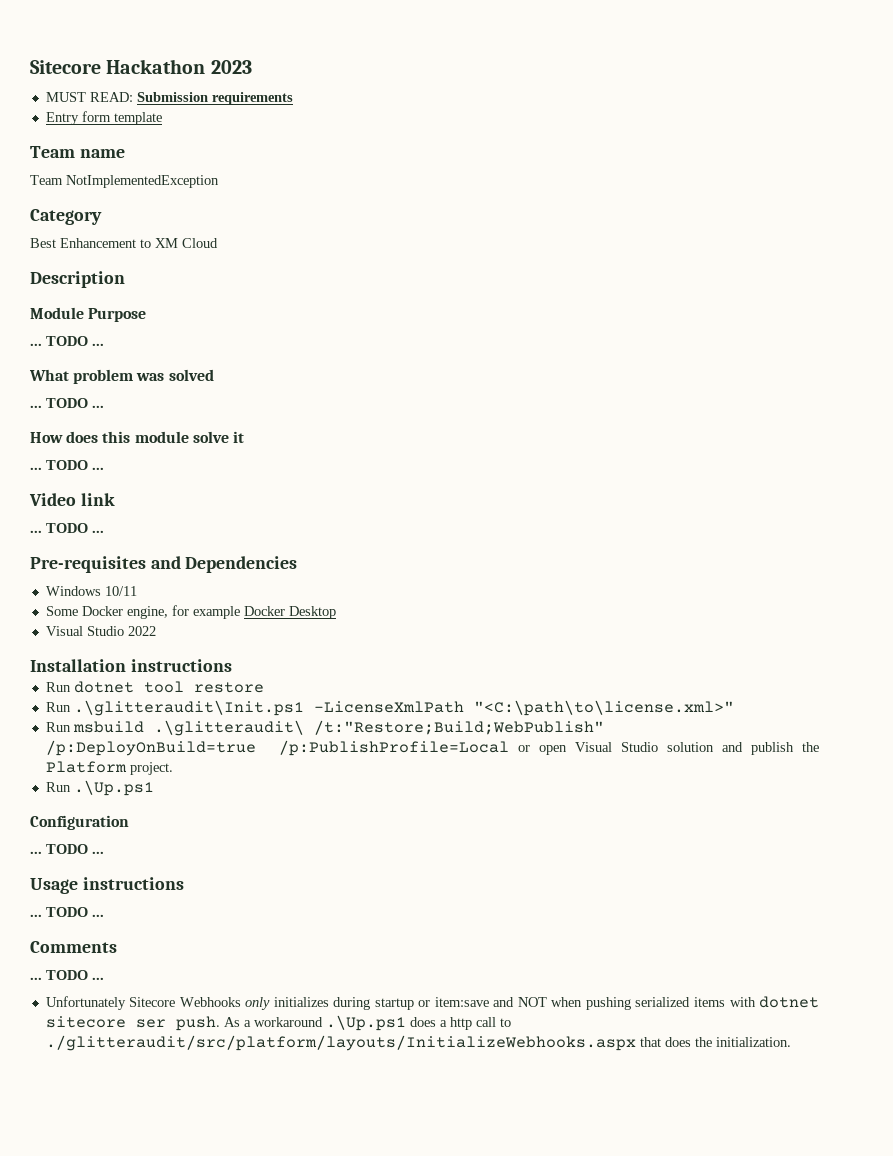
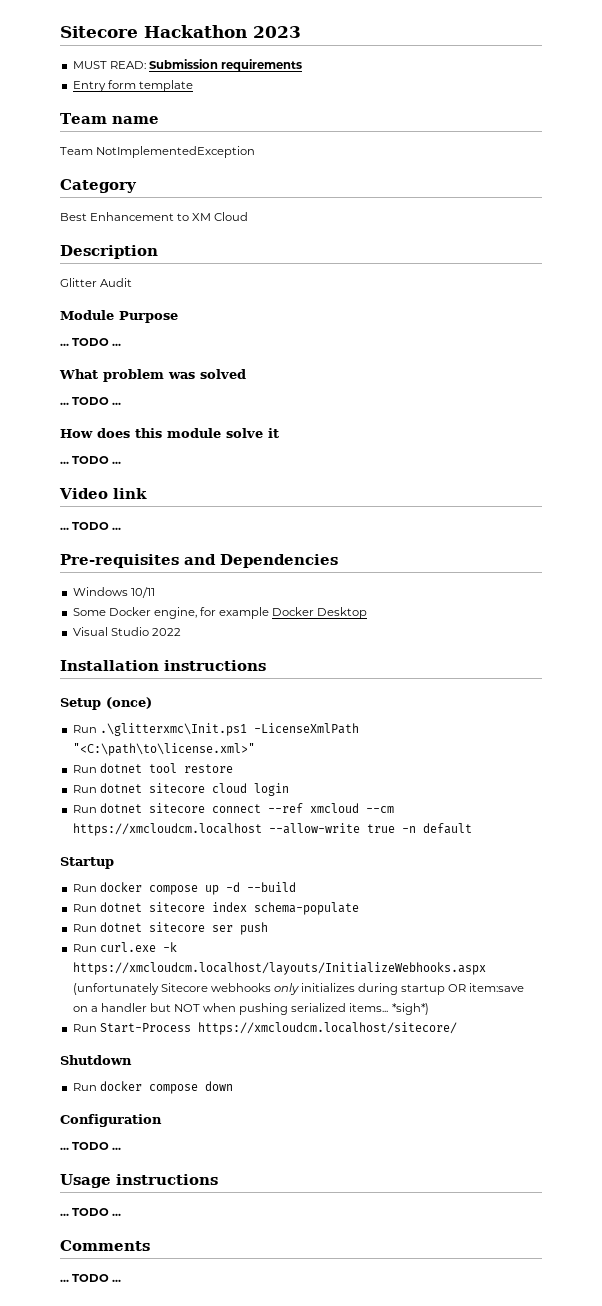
+ Glitter Audit
+ Setup (once)
+ Run .\glitterxmc\Init.ps1 -LicenseXmlPath "<C:\path\to\license.xml>"
- Run .\glitteraudit\Init.ps1 -LicenseXmlPath "<C:\path\to\license.xml>"
- Run msbuild .\glitteraudit\ /t:"Restore;Build;WebPublish" /p:DeployOnBuild=true /p:PublishProfile=Local or open Visual Studio solution and publish the Platform project.
- Run .\Up.ps1
+ Run dotnet sitecore cloud login
+ Run dotnet sitecore connect --ref xmcloud --cm https://xmcloudcm.localhost --allow-write true -n default
+ Startup
+ Run docker compose up -d --build
+ Run dotnet sitecore index schema-populate
+ Run dotnet sitecore ser push
+ Run curl.exe -k https://xmcloudcm.localhost/layouts/InitializeWebhooks.aspx (unfortunately Sitecore webhooks only initializes during startup OR item:save on a handler but NOT when pushing serialized items... *sigh*)
+ Run Start-Process https://xmcloudcm.localhost/sitecore/
+ Shutdown
+ Run docker compose down
- Unfortunately Sitecore Webhooks only initializes during startup or item:save and NOT when pushing serialized items with dotnet sitecore ser push. As a workaround .\Up.ps1 does a http call to ./glitteraudit/src/platform/layouts/InitializeWebhooks.aspx that does the initialization.

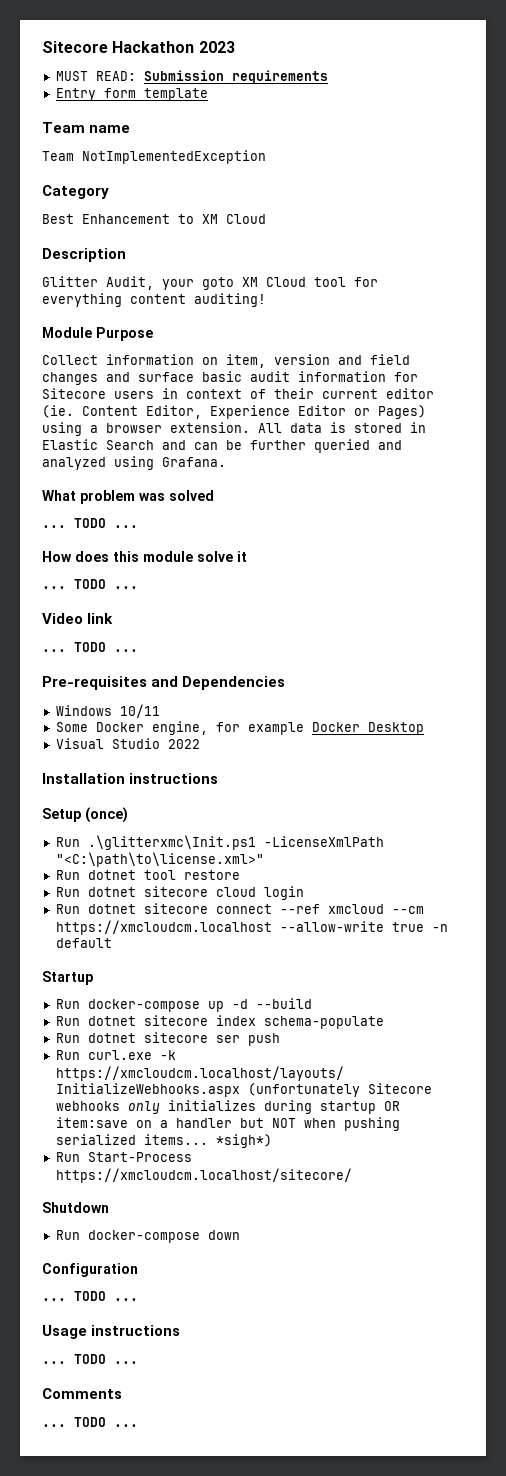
- Glitter Audit
+ Glitter Audit, your goto XM Cloud tool for everything content auditing!
  Module Purpose
- ... TODO ...
+ Collect information on item, version and field changes and surface basic audit information for Sitecore users in context of their current editor (ie. Content Editor, Experience Editor or Pages) using a browser extension. All data is stored in Elastic Search and can be further queried and analyzed using Grafana.
- Run docker compose up -d --build
+ Run docker-compose up -d --build
- Run docker compose down
+ Run docker-compose down

